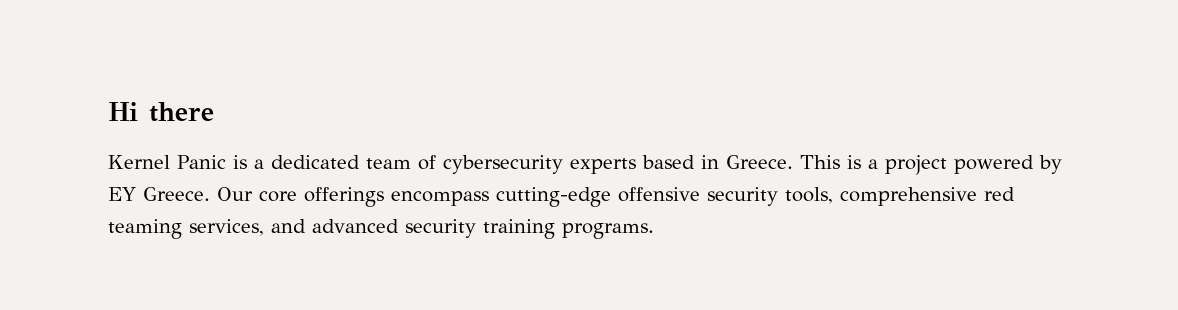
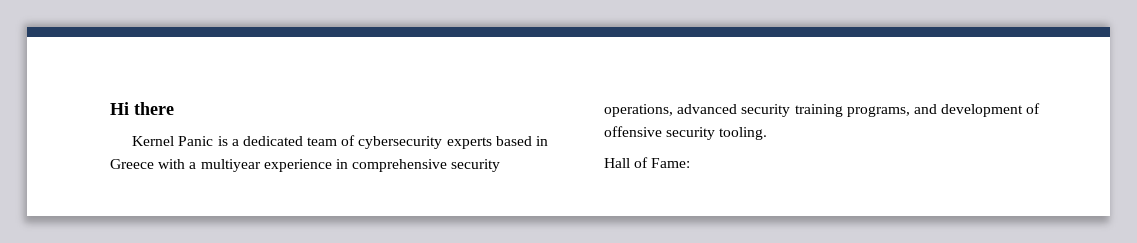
- Kernel Panic is a dedicated team of cybersecurity experts based in Greece. This is a project powered by EY Greece. Our core offerings encompass cutting-edge offensive security tools, comprehensive red teaming services, and advanced security training programs.
+ Kernel Panic is a dedicated team of cybersecurity experts based in Greece with a multiyear experience in comprehensive security operations, advanced security training programs, and development of offensive security tooling.
+ Hall of Fame:

